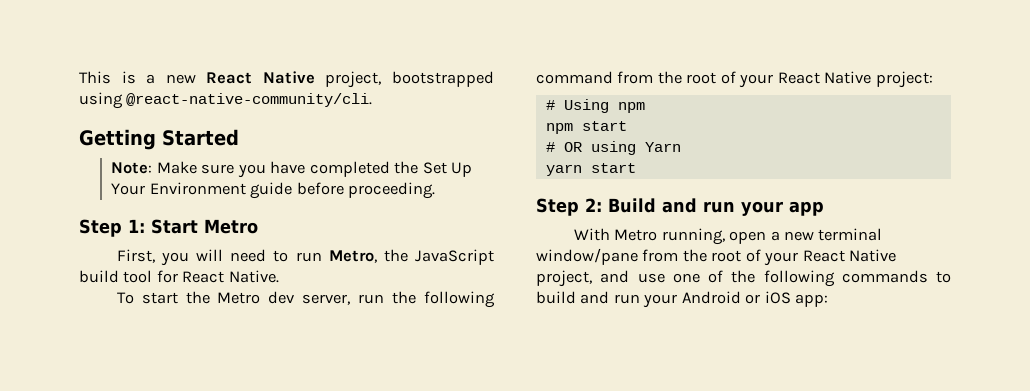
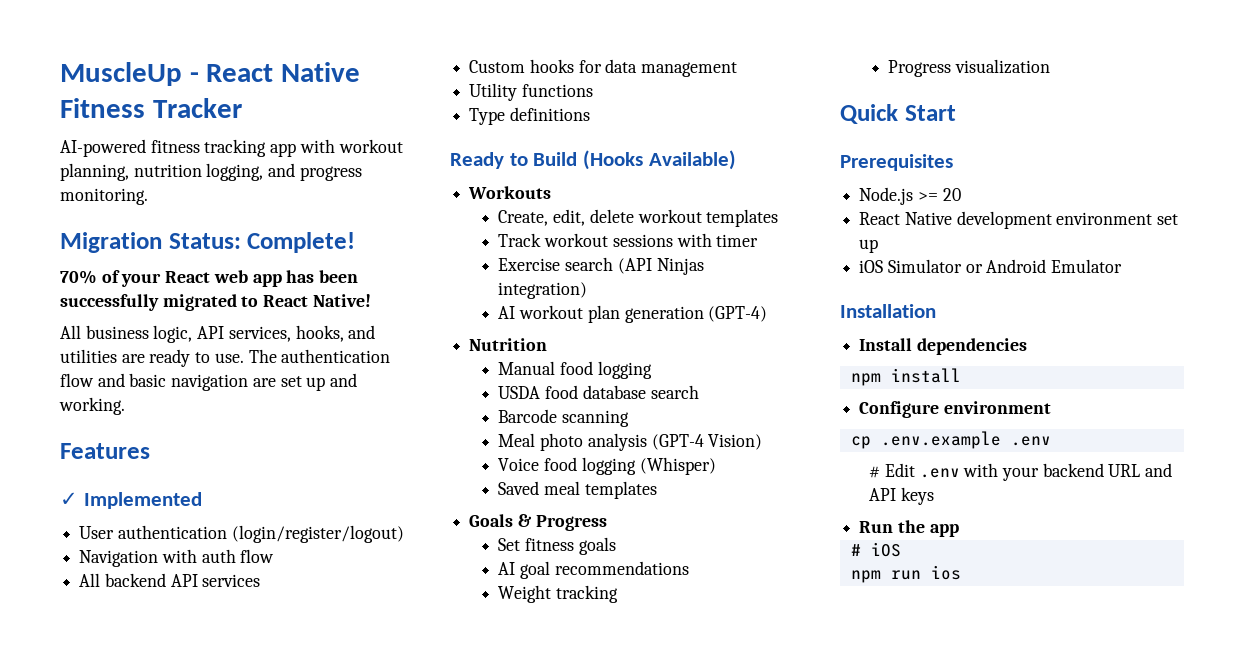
- This is a new React Native project, bootstrapped using @react-native-community/cli.
- Getting Started
- Note: Make sure you have completed the Set Up Your Environment guide before proceeding.
- Step 1: Start Metro
- First, you will need to run Metro, the JavaScript build tool for React Native.
- To start the Metro dev server, run the following command from the root of your React Native project:
- # Using npm
- npm start
- # OR using Yarn
- yarn start
- Step 2: Build and run your app
- With Metro running, open a new terminal window/pane from the root of your React Native project, and use one of the following commands to build and run your Android or iOS app:
+ MuscleUp - React Native Fitness Tracker
+ AI-powered fitness tracking app with workout planning, nutrition logging, and progress monitoring.
+ Migration Status: Complete!
+ 70% of your React web app has been successfully migrated to React Native!
+ All business logic, API services, hooks, and utilities are ready to use. The authentication flow and basic navigation are set up and working.
+ Features
+ ✓ Implemented
+ User authentication (login/register/logout)
+ Navigation with auth flow
+ All backend API services
+ Custom hooks for data management
+ Utility functions
+ Type definitions
+ Ready to Build (Hooks Available)
+ Workouts
+ Create, edit, delete workout templates
+ Track workout sessions with timer
+ Exercise search (API Ninjas integration)
+ AI workout plan generation (GPT-4)
+ Nutrition
+ Manual food logging
+ USDA food database search
+ Barcode scanning
+ Meal photo analysis (GPT-4 Vision)
+ Voice food logging (Whisper)
+ Saved meal templates
+ Goals & Progress
+ Set fitness goals
+ AI goal recommendations
+ Weight tracking
+ Progress visualization
+ Quick Start
+ Prerequisites
+ Node.js >= 20
+ React Native development environment set up
+ iOS Simulator or Android Emulator
+ Installation
+ Install dependencies
+ npm install
+ Configure environment
+ cp .env.example .env
+ # Edit .env with your backend URL and API keys
+ Run the app
+ # iOS
+ npm run ios

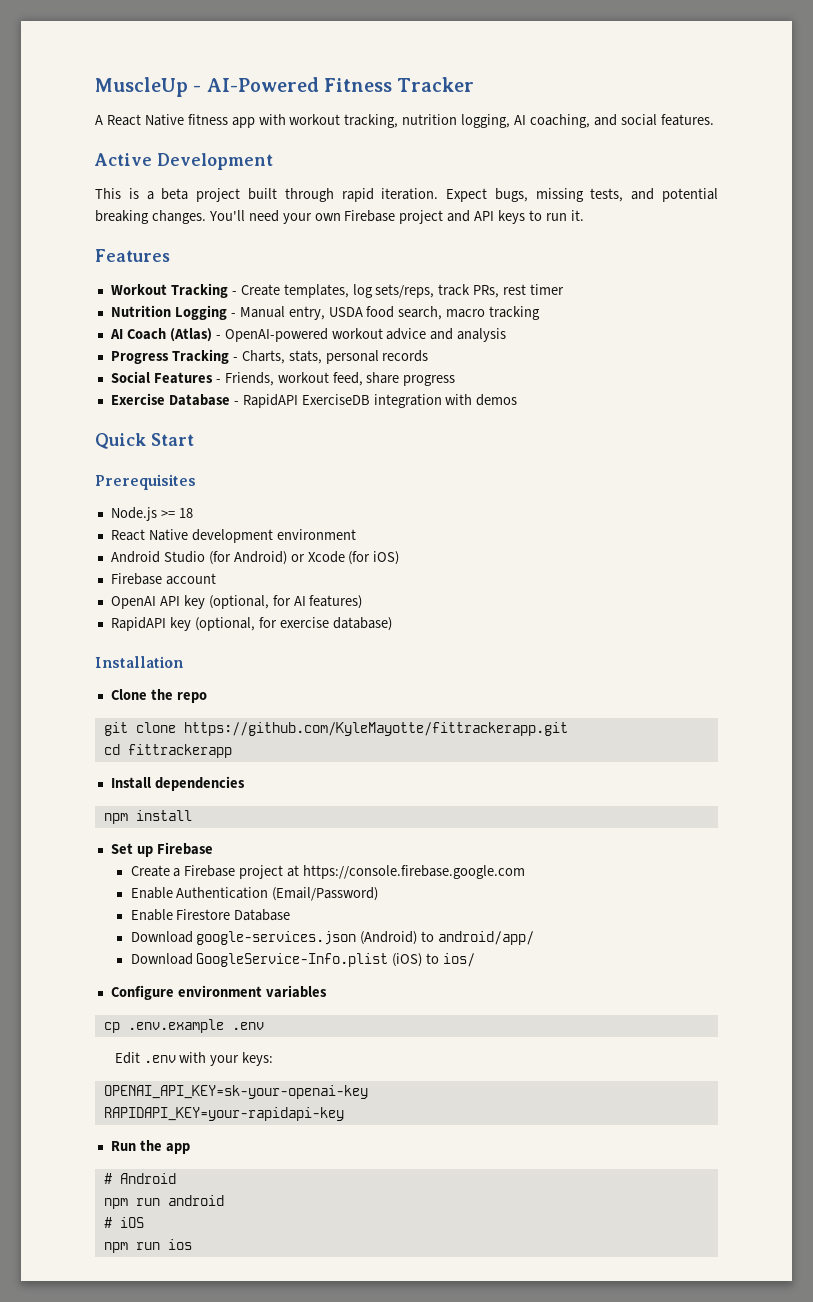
- MuscleUp - React Native Fitness Tracker
+ MuscleUp - AI-Powered Fitness Tracker
- AI-powered fitness tracking app with workout planning, nutrition logging, and progress monitoring.
- Migration Status: Complete!
- 70% of your React web app has been successfully migrated to React Native!
- All business logic, API services, hooks, and utilities are ready to use. The authentication flow and basic navigation are set up and working.
+ A React Native fitness app with workout tracking, nutrition logging, AI coaching, and social features.
+ Active Development
+ This is a beta project built through rapid iteration. Expect bugs, missing tests, and potential breaking changes. You'll need your own Firebase project and API keys to run it.
  Features
- ✓ Implemented
- User authentication (login/register/logout)
- Navigation with auth flow
- All backend API services
- Custom hooks for data management
- Utility functions
- Type definitions
- Ready to Build (Hooks Available)
- Workouts
- Create, edit, delete workout templates
- Track workout sessions with timer
- Exercise search (API Ninjas integration)
- AI workout plan generation (GPT-4)
- Nutrition
- Manual food logging
- USDA food database search
- Barcode scanning
- Meal photo analysis (GPT-4 Vision)
- Voice food logging (Whisper)
- Saved meal templates
- Goals & Progress
- Set fitness goals
- AI goal recommendations
- Weight tracking
- Progress visualization
+ Workout Tracking - Create templates, log sets/reps, track PRs, rest timer
+ Nutrition Logging - Manual entry, USDA food search, macro tracking
+ AI Coach (Atlas) - OpenAI-powered workout advice and analysis
+ Progress Tracking - Charts, stats, personal records
+ Social Features - Friends, workout feed, share progress
+ Exercise Database - RapidAPI ExerciseDB integration with demos
- Node.js >= 20
+ Node.js >= 18
- React Native development environment set up
- iOS Simulator or Android Emulator
+ React Native development environment
+ Android Studio (for Android) or Xcode (for iOS)
+ Firebase account
+ OpenAI API key (optional, for AI features)
+ RapidAPI key (optional, for exercise database)
  Installation
+ Clone the repo
+ git clone https://github.com/KyleMayotte/fittrackerapp.git
+ cd fittrackerapp
  Install dependencies
  npm install
+ Set up Firebase
+ Create a Firebase project at https://console.firebase.google.com
+ Enable Authentication (Email/Password)
+ Enable Firestore Database
+ Download google-services.json (Android) to android/app/
+ Download GoogleService-Info.plist (iOS) to ios/
- Configure environment
+ Configure environment variables
- # Edit .env with your backend URL and API keys
+ Edit .env with your keys:
+ OPENAI_API_KEY=sk-your-openai-key
+ RAPIDAPI_KEY=your-rapidapi-key
  Run the app
+ # Android
+ npm run android

